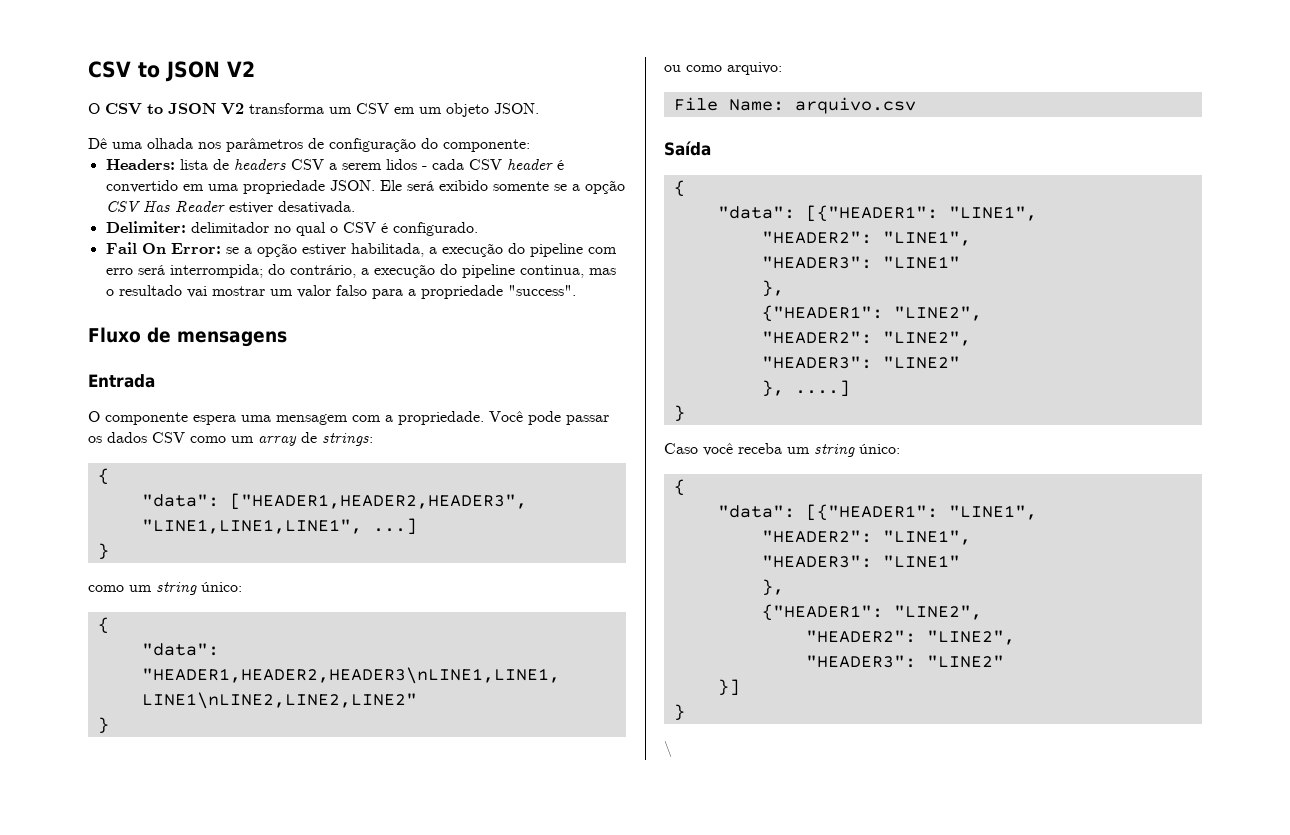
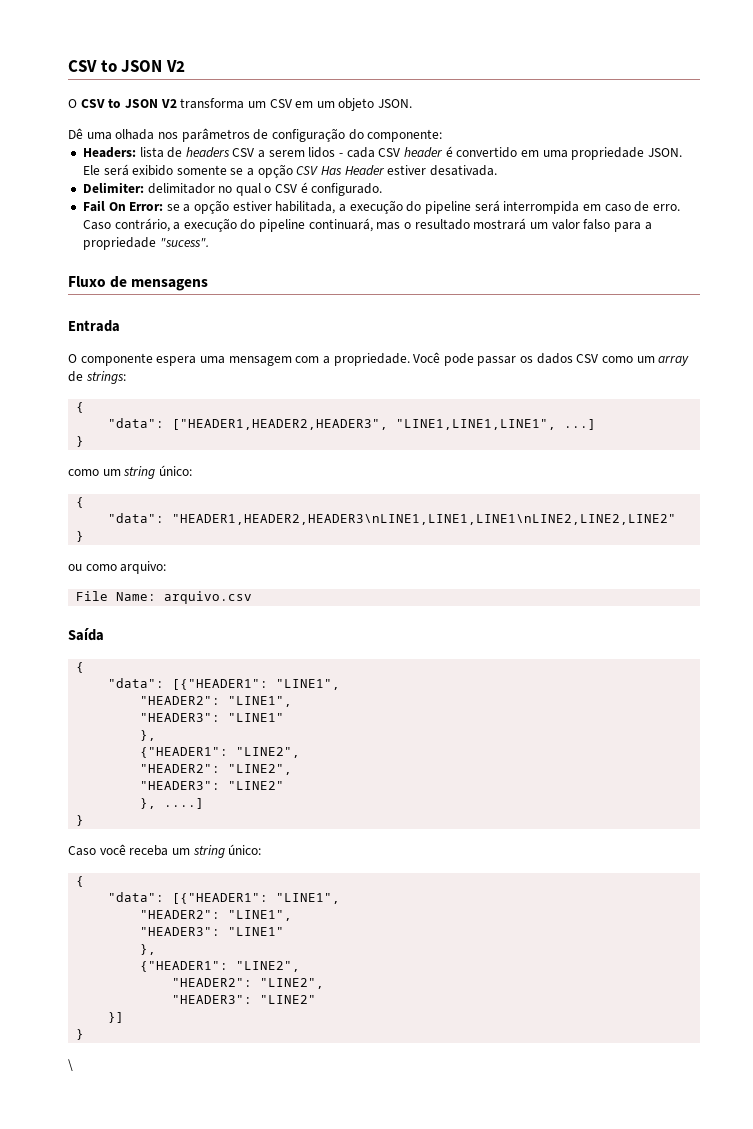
- Ele será exibido somente se a opção CSV Has Reader estiver desativada.
+ Ele será exibido somente se a opção CSV Has Header estiver desativada.
- Fail On Error: se a opção estiver habilitada, a execução do pipeline com erro será interrompida; do contrário, a execução do pipeline continua, mas o resultado vai mostrar um valor falso para a propriedade "success".
+ Fail On Error: se a opção estiver habilitada, a execução do pipeline será interrompida em caso de erro. Caso contrário, a execução do pipeline continuará, mas o resultado mostrará um valor falso para a propriedade "sucess".

